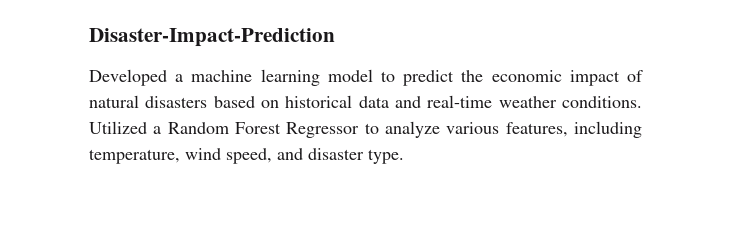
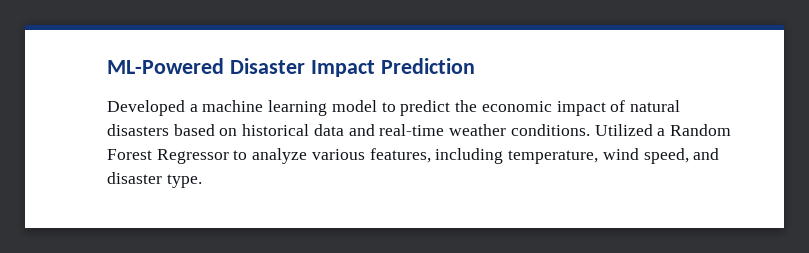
- Disaster-Impact-Prediction
+ ML-Powered Disaster Impact Prediction

